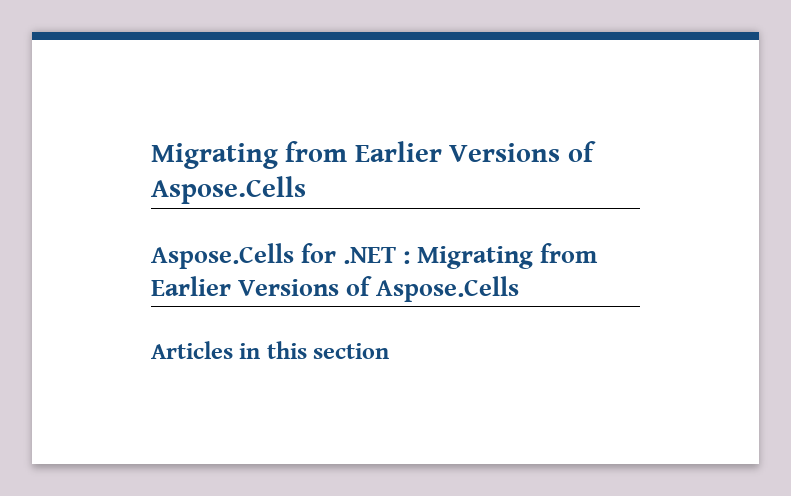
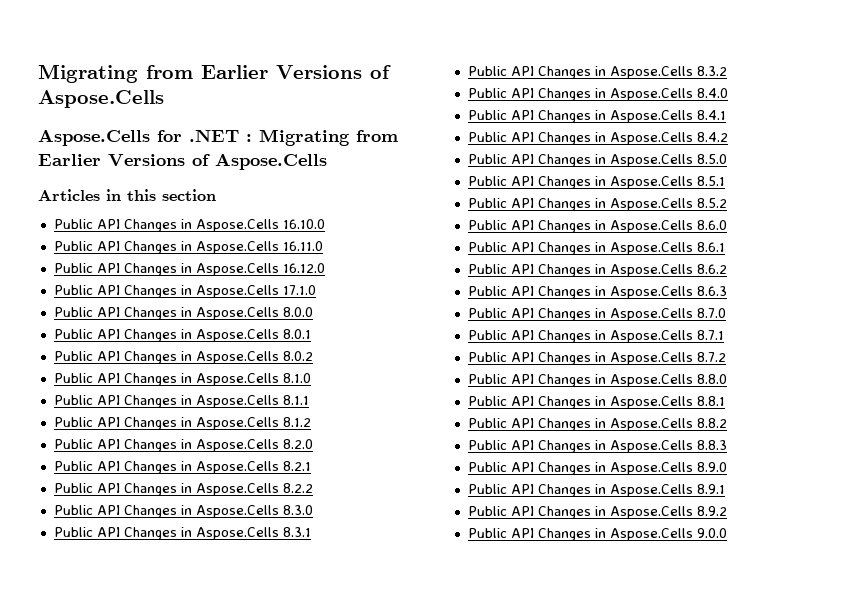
+ Public API Changes in Aspose.Cells 16.10.0
+ Public API Changes in Aspose.Cells 16.11.0
+ Public API Changes in Aspose.Cells 16.12.0
+ Public API Changes in Aspose.Cells 17.1.0
+ Public API Changes in Aspose.Cells 8.0.0
+ Public API Changes in Aspose.Cells 8.0.1
+ Public API Changes in Aspose.Cells 8.0.2
+ Public API Changes in Aspose.Cells 8.1.0
+ Public API Changes in Aspose.Cells 8.1.1
+ Public API Changes in Aspose.Cells 8.1.2
+ Public API Changes in Aspose.Cells 8.2.0
+ Public API Changes in Aspose.Cells 8.2.1
+ Public API Changes in Aspose.Cells 8.2.2
+ Public API Changes in Aspose.Cells 8.3.0
+ Public API Changes in Aspose.Cells 8.3.1
+ Public API Changes in Aspose.Cells 8.3.2
+ Public API Changes in Aspose.Cells 8.4.0
+ Public API Changes in Aspose.Cells 8.4.1
+ Public API Changes in Aspose.Cells 8.4.2
+ Public API Changes in Aspose.Cells 8.5.0
+ Public API Changes in Aspose.Cells 8.5.1
+ Public API Changes in Aspose.Cells 8.5.2
+ Public API Changes in Aspose.Cells 8.6.0
+ Public API Changes in Aspose.Cells 8.6.1
+ Public API Changes in Aspose.Cells 8.6.2
+ Public API Changes in Aspose.Cells 8.6.3
+ Public API Changes in Aspose.Cells 8.7.0
+ Public API Changes in Aspose.Cells 8.7.1
+ Public API Changes in Aspose.Cells 8.7.2
+ Public API Changes in Aspose.Cells 8.8.0
+ Public API Changes in Aspose.Cells 8.8.1
+ Public API Changes in Aspose.Cells 8.8.2
+ Public API Changes in Aspose.Cells 8.8.3
+ Public API Changes in Aspose.Cells 8.9.0
+ Public API Changes in Aspose.Cells 8.9.1
+ Public API Changes in Aspose.Cells 8.9.2
+ Public API Changes in Aspose.Cells 9.0.0

